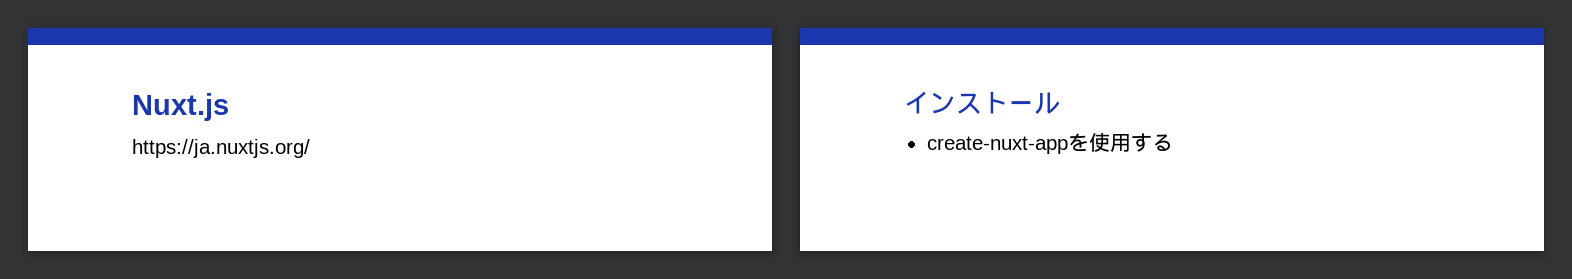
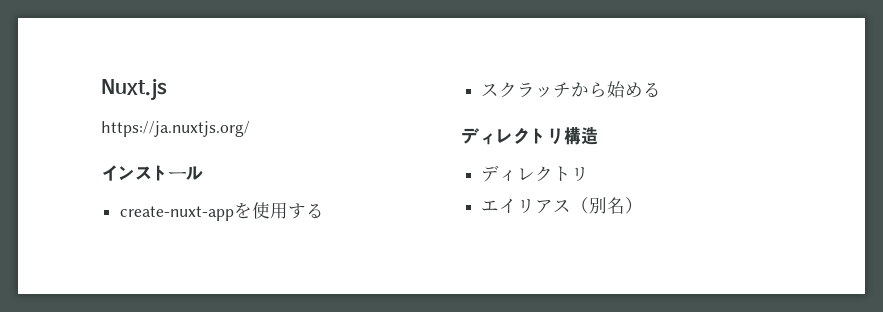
+ スクラッチから始める
+ ディレクトリ構造
+ ディレクトリ
+ エイリアス（別名）

